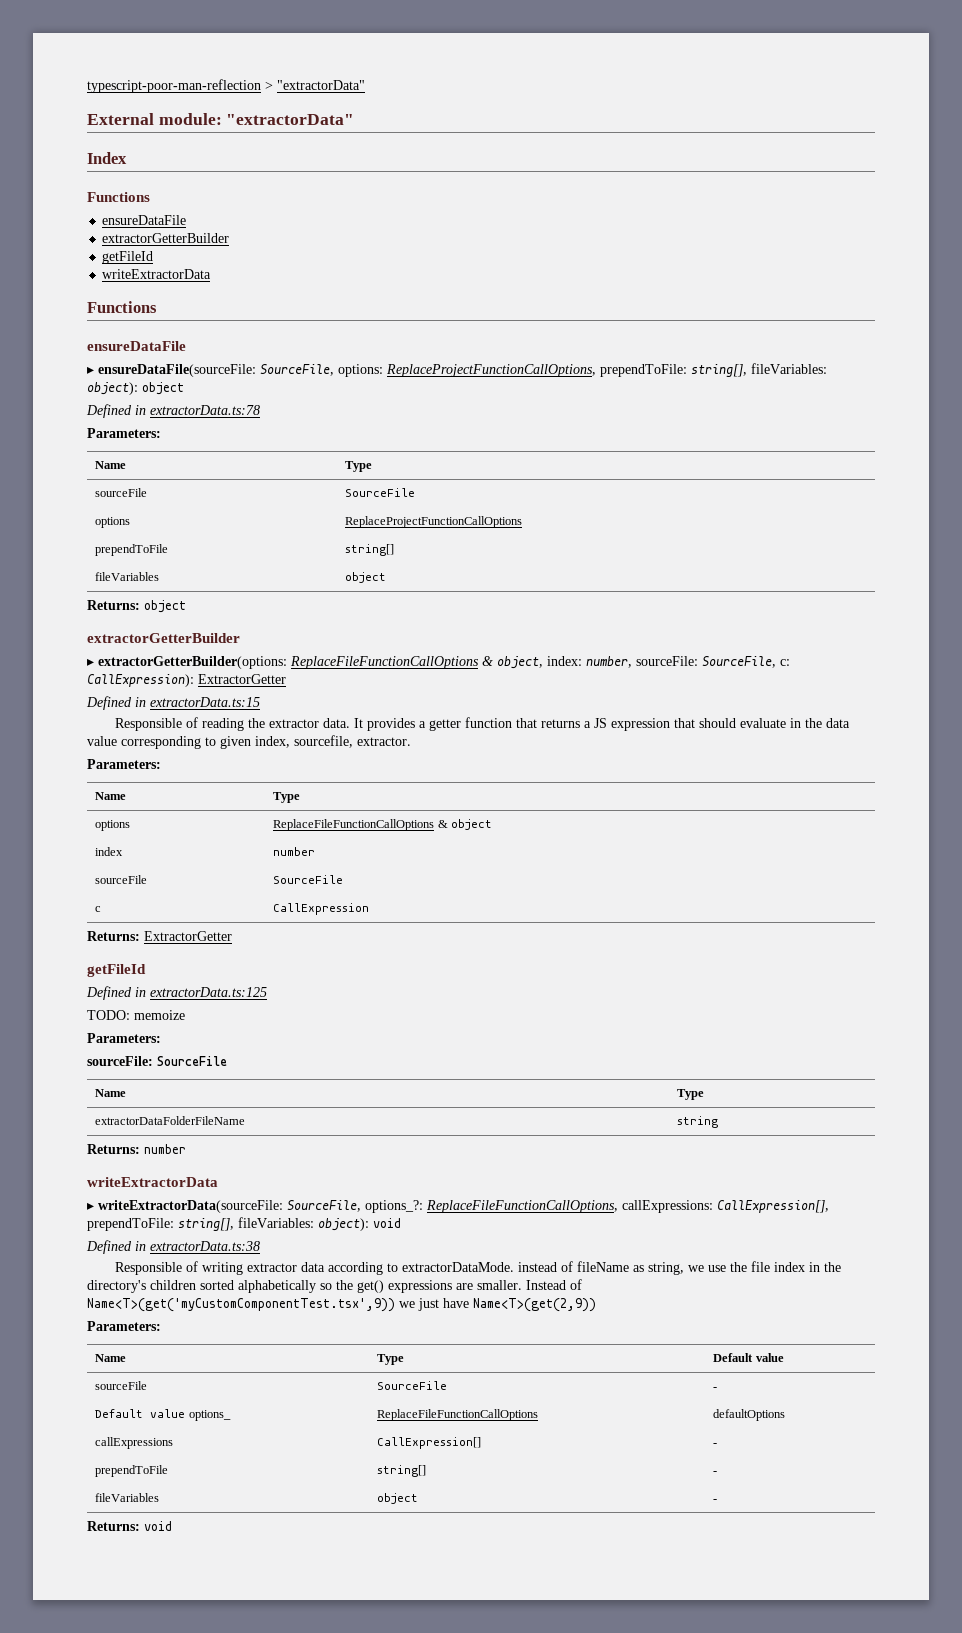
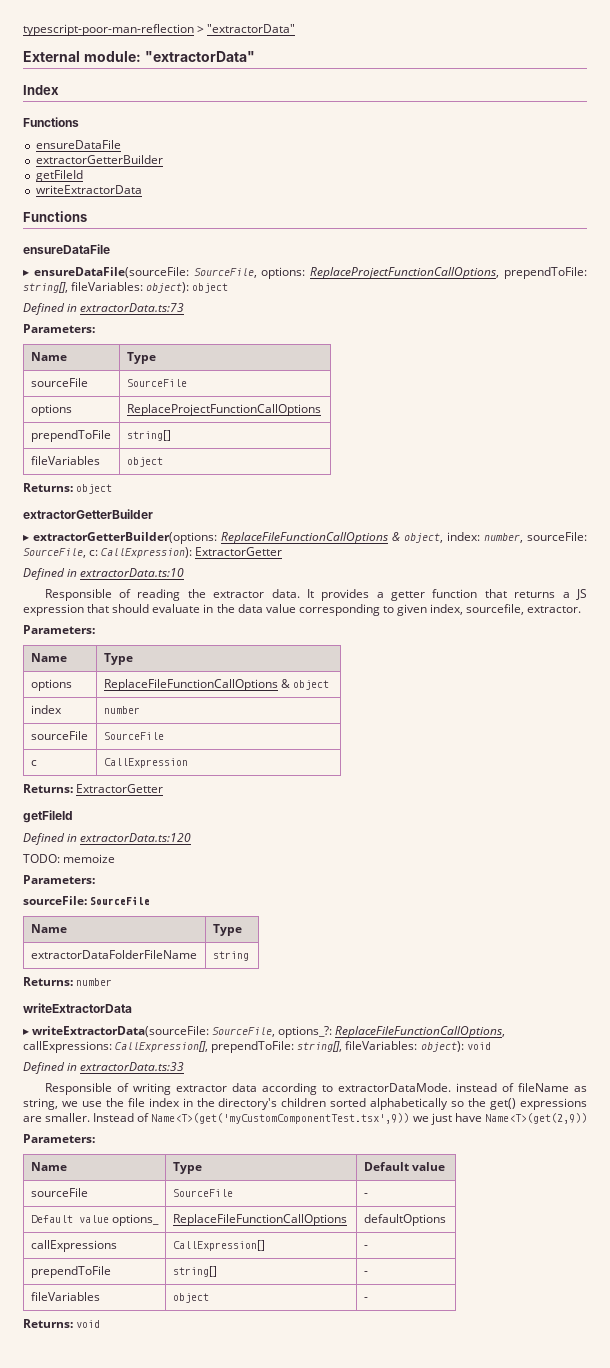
- Defined in extractorData.ts:78
+ Defined in extractorData.ts:73
- Defined in extractorData.ts:15
+ Defined in extractorData.ts:10
- Defined in extractorData.ts:125
+ Defined in extractorData.ts:120
- Defined in extractorData.ts:38
+ Defined in extractorData.ts:33

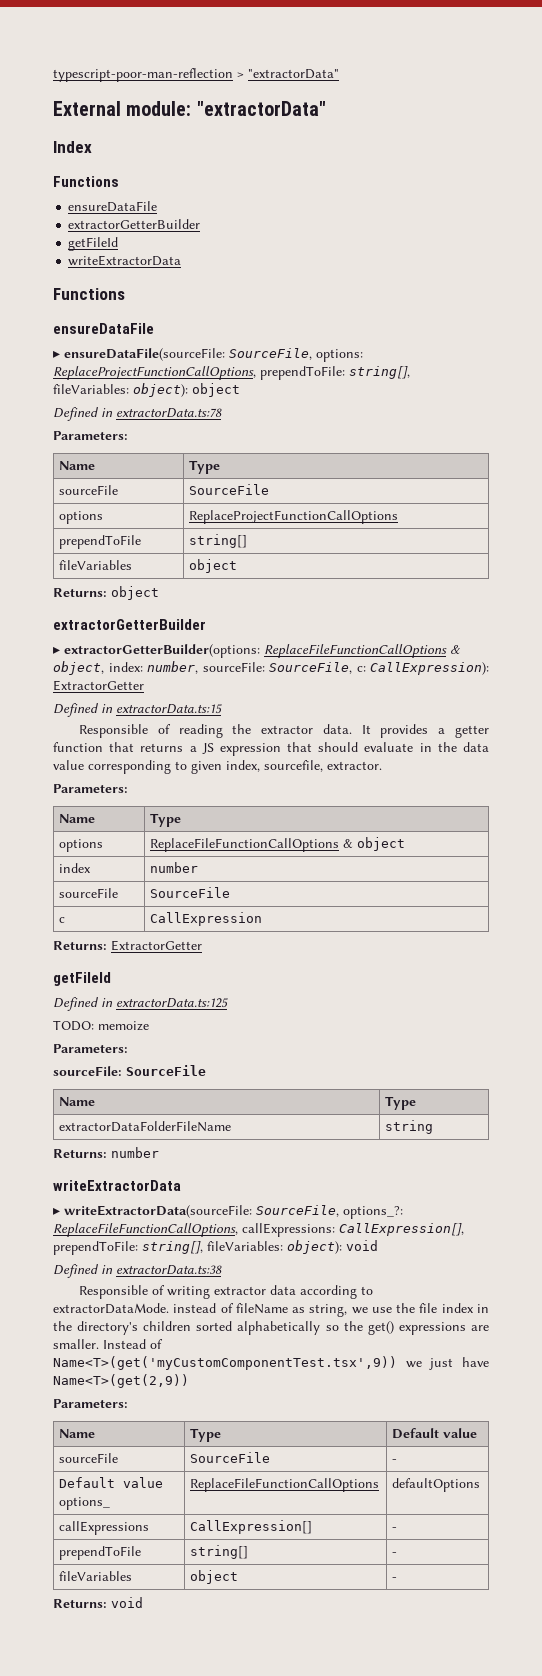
- Defined in extractorData.ts:73
+ Defined in extractorData.ts:78
- Defined in extractorData.ts:10
+ Defined in extractorData.ts:15
- Defined in extractorData.ts:120
+ Defined in extractorData.ts:125
- Defined in extractorData.ts:33
+ Defined in extractorData.ts:38

